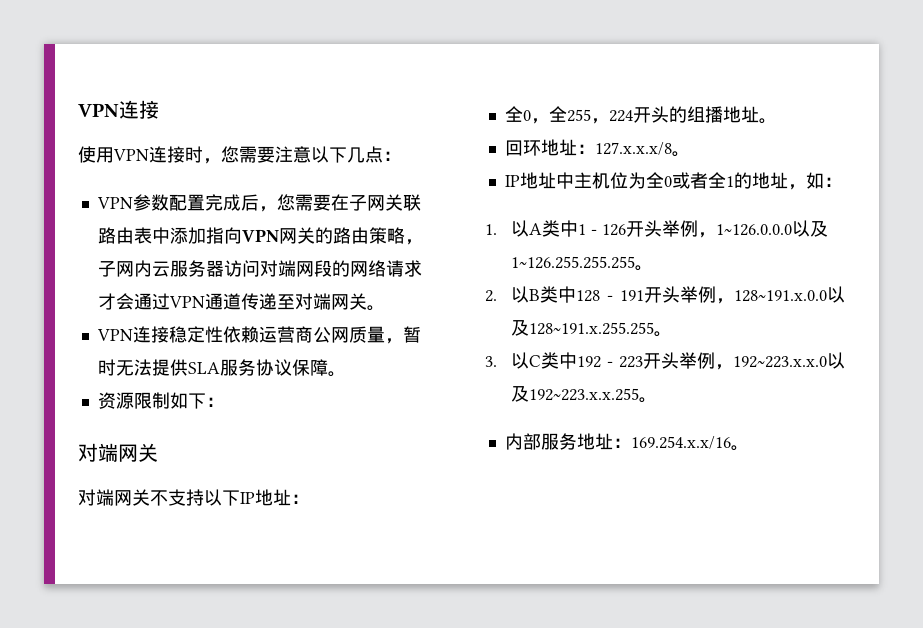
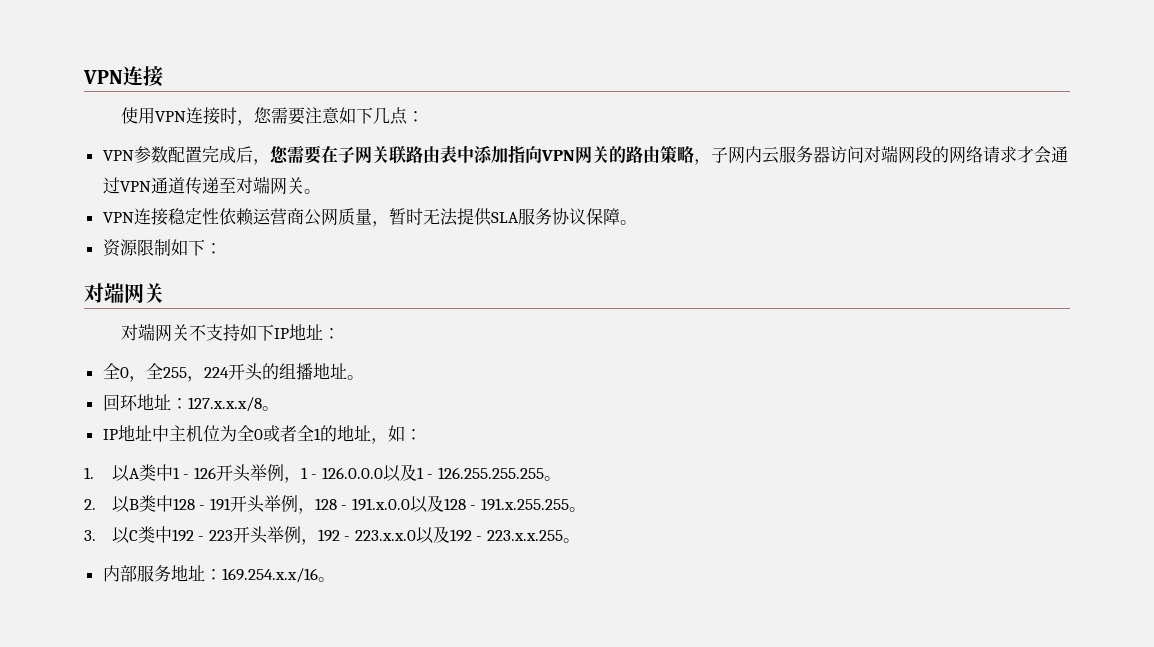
- 使用VPN连接时，您需要注意以下几点：
+ 使用VPN连接时，您需要注意如下几点：
- 对端网关不支持以下IP地址：
+ 对端网关不支持如下IP地址：
- 1.以A类中1 - 126开头举例，1~126.0.0.0以及1~126.255.255.255。
+ 1.以A类中1 - 126开头举例，1 - 126.0.0.0以及1 - 126.255.255.255。
- 2.以B类中128 - 191开头举例，128~191.x.0.0以及128~191.x.255.255。
+ 2.以B类中128 - 191开头举例，128 - 191.x.0.0以及128 - 191.x.255.255。
- 3.以C类中192 - 223开头举例，192~223.x.x.0以及192~223.x.x.255。
+ 3.以C类中192 - 223开头举例，192 - 223.x.x.0以及192 - 223.x.x.255。

